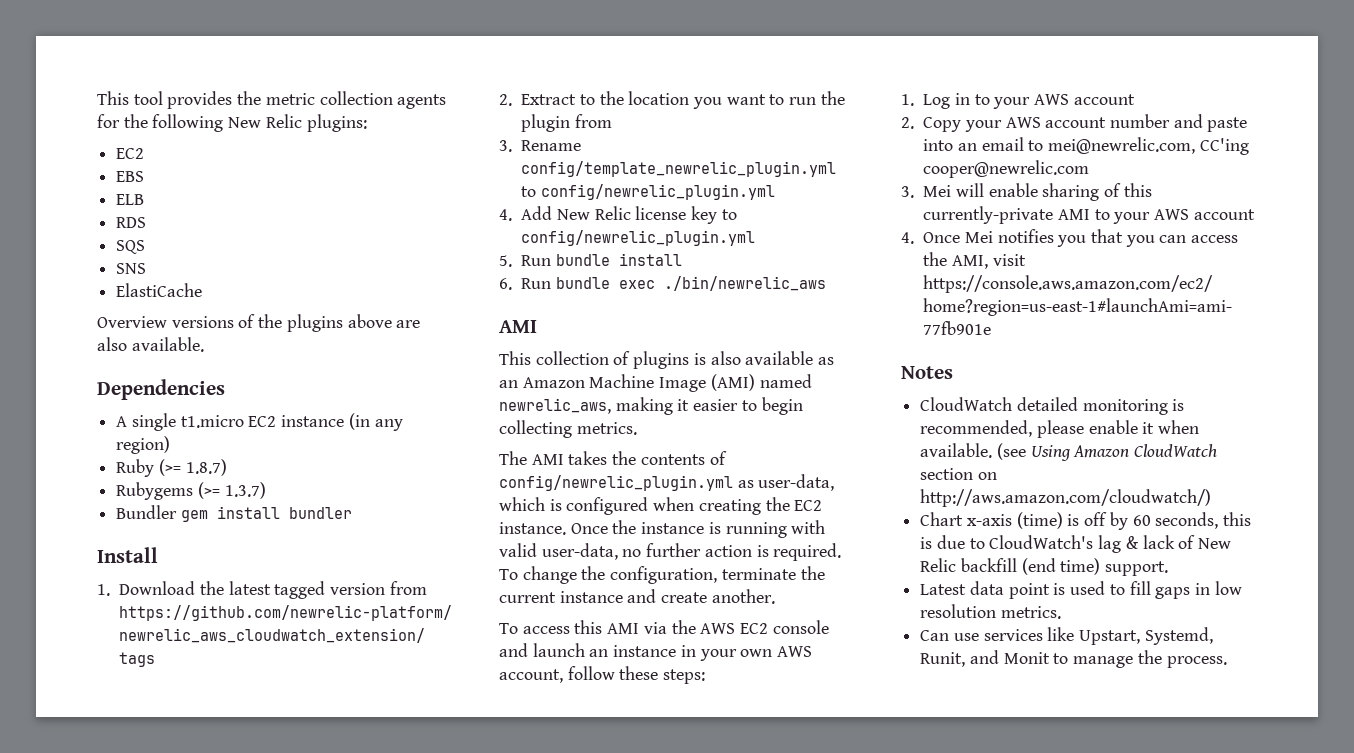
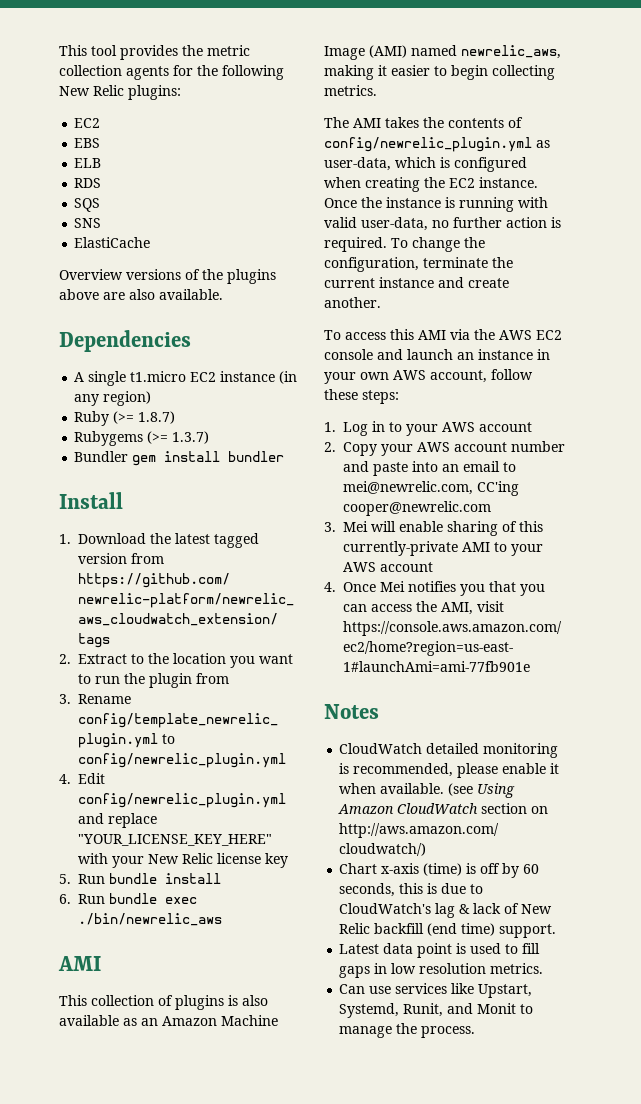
- 4. Add New Relic license key to config/newrelic_plugin.yml
+ 4. Edit config/newrelic_plugin.yml and replace "YOUR_LICENSE_KEY_HERE" with your New Relic license key

